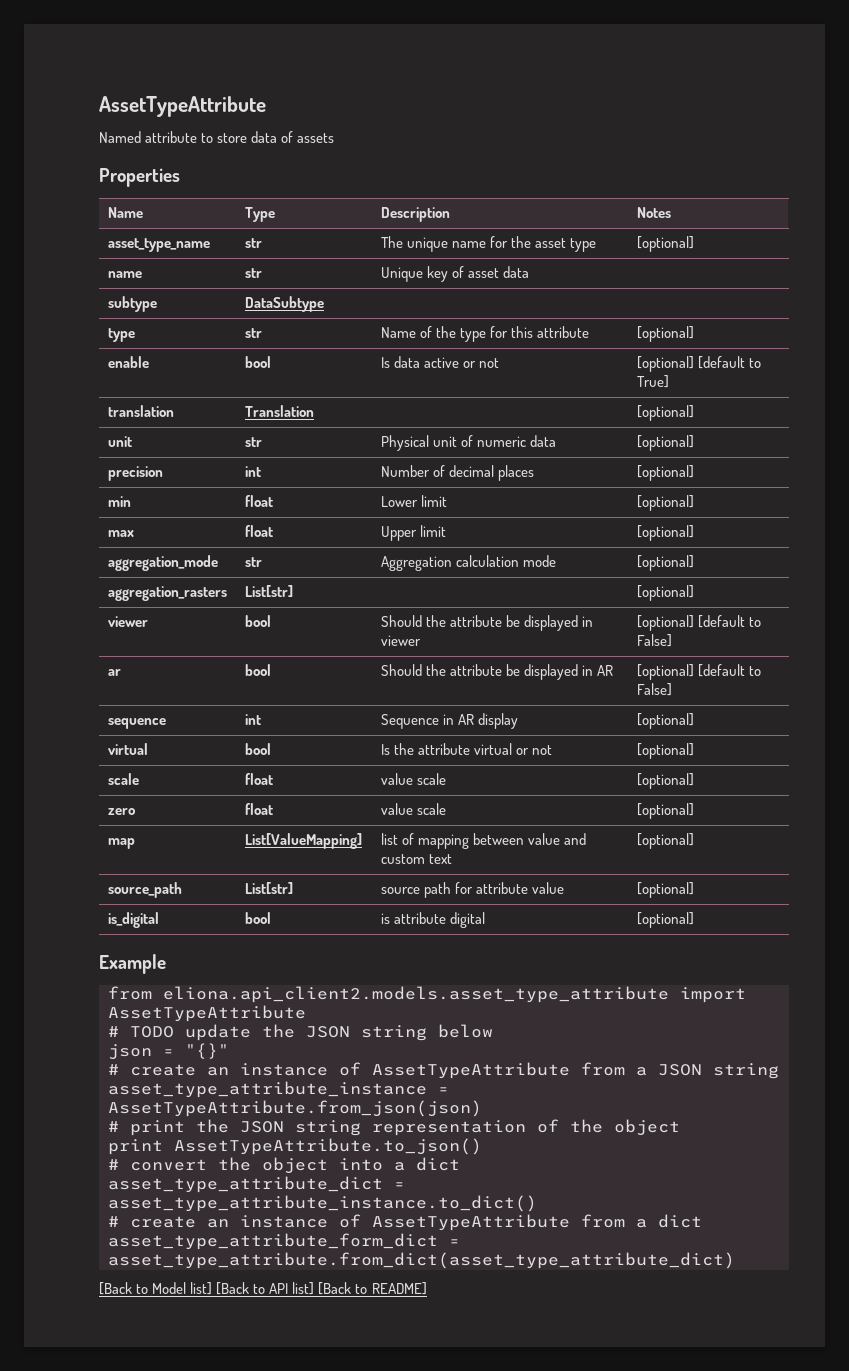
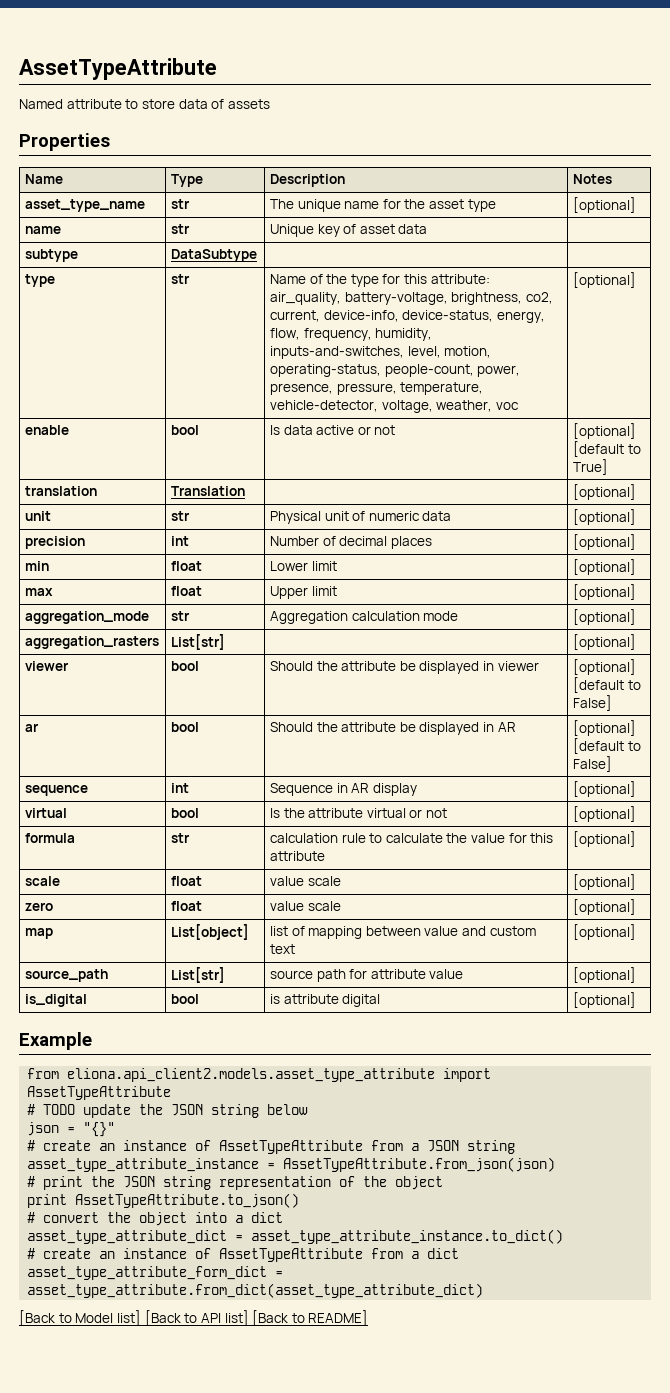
- type | str | Name of the type for this attribute | [optional]
+ type | str | Name of the type for this attribute: air_quality, battery-voltage, brightness, co2, current, device-info, device-status, energy, flow, frequency, humidity, inputs-and-switches, level, motion, operating-status, people-count, power, presence, pressure, temperature, vehicle-detector, voltage, weather, voc | [optional]
+ formula | str | calculation rule to calculate the value for this attribute | [optional]
- map | List[ValueMapping] | list of mapping between value and custom text | [optional]
+ map | List[object] | list of mapping between value and custom text | [optional]

